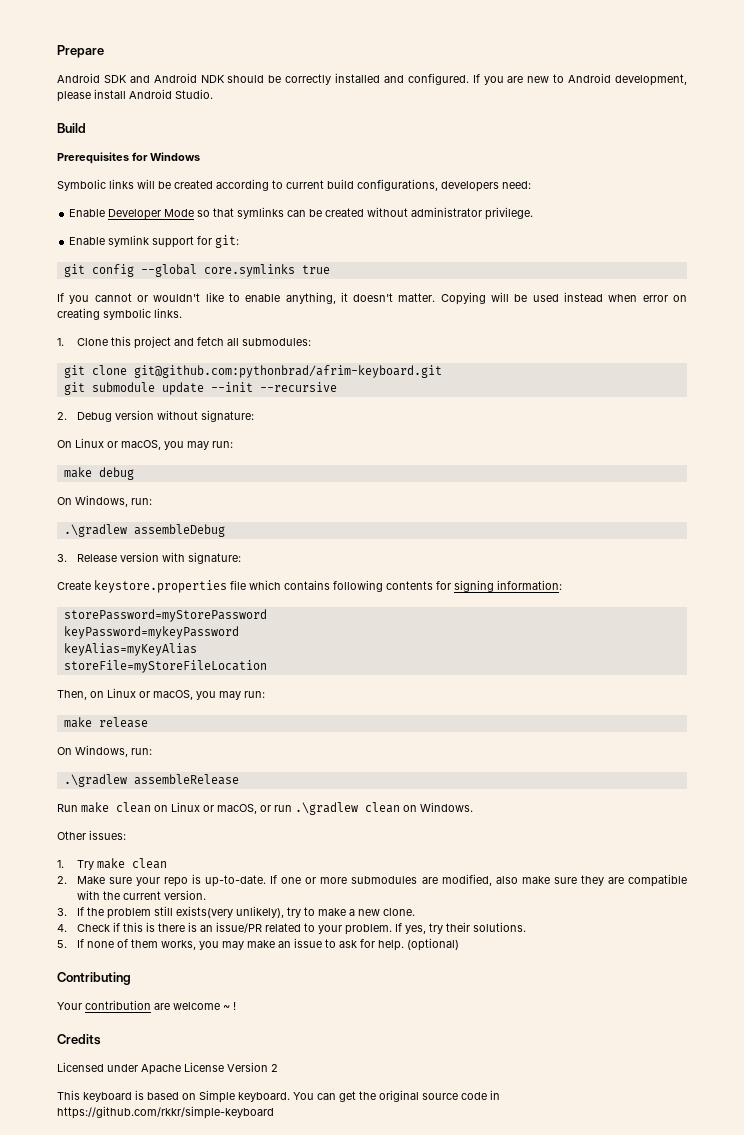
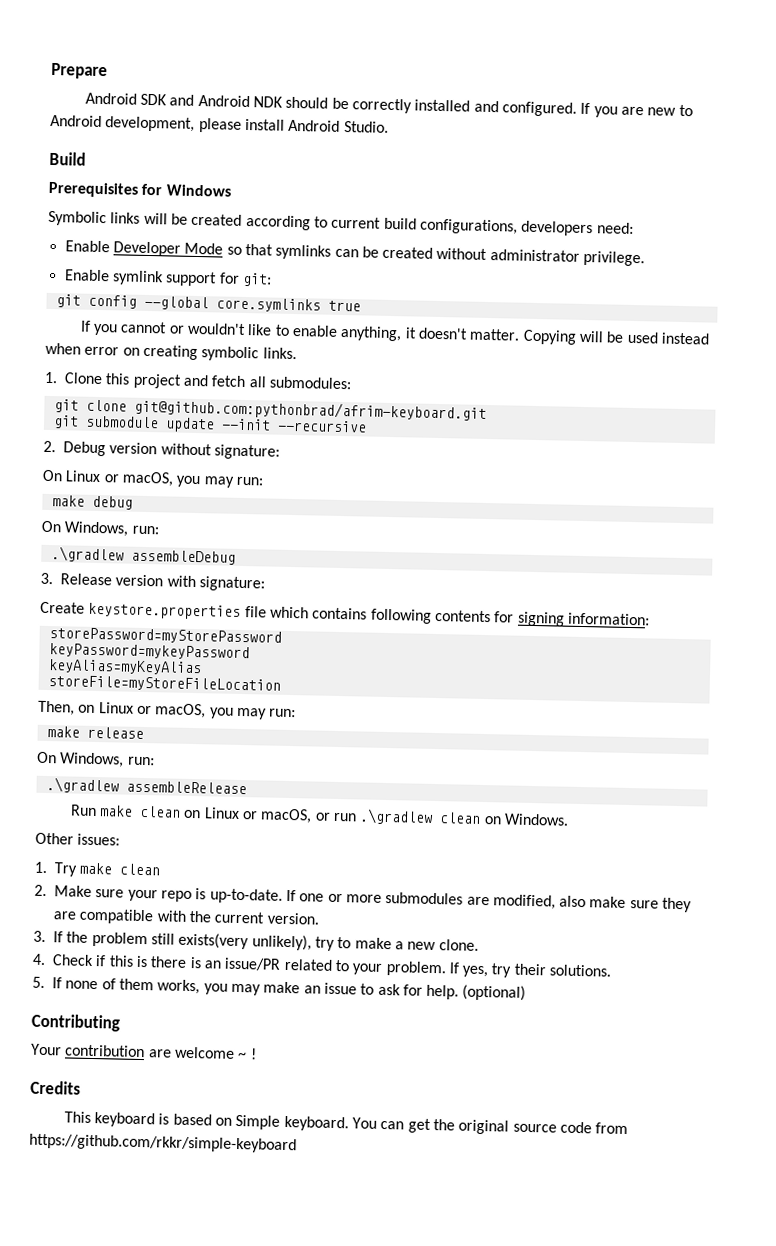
- Licensed under Apache License Version 2
- You can get the original source code in https://github.com/rkkr/simple-keyboard
+ You can get the original source code from https://github.com/rkkr/simple-keyboard

